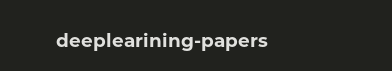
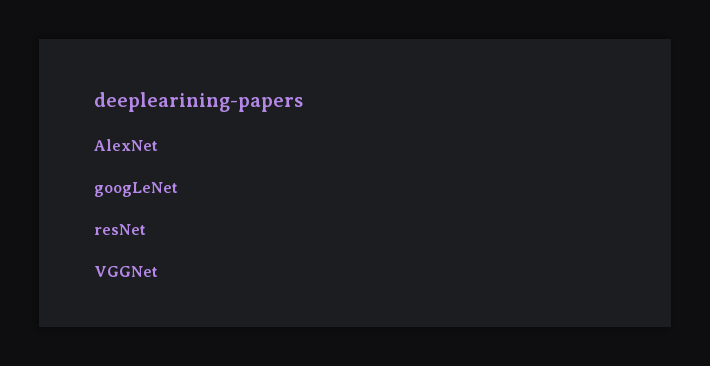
+ AlexNet
+ googLeNet
+ resNet
+ VGGNet

